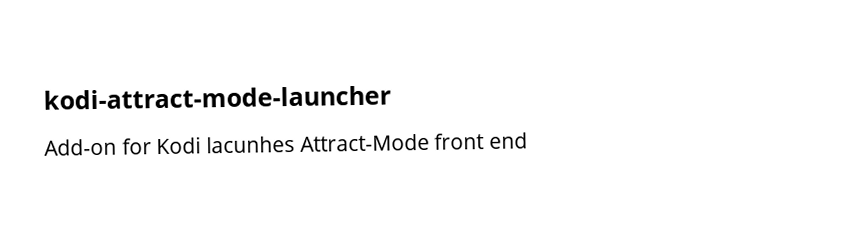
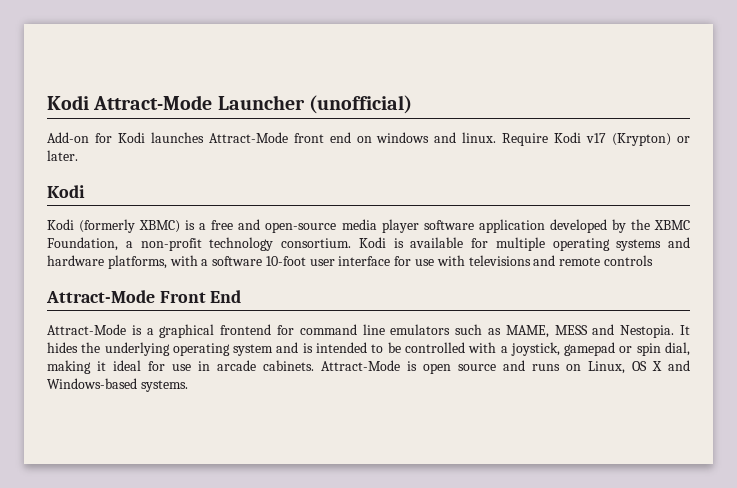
- kodi-attract-mode-launcher
+ Kodi Attract-Mode Launcher (unofficial)
- Add-on for Kodi lacunhes Attract-Mode front end
+ Add-on for Kodi launches Attract-Mode front end on windows and linux. Require Kodi v17 (Krypton) or later.
+ Kodi
+ Kodi (formerly XBMC) is a free and open-source media player software application developed by the XBMC Foundation, a non-profit technology consortium. Kodi is available for multiple operating systems and hardware platforms, with a software 10-foot user interface for use with televisions and remote controls
+ Attract-Mode Front End
+ Attract-Mode is a graphical frontend for command line emulators such as MAME, MESS and Nestopia. It hides the underlying operating system and is intended to be controlled with a joystick, gamepad or spin dial, making it ideal for use in arcade cabinets. Attract-Mode is open source and runs on Linux, OS X and Windows-based systems.

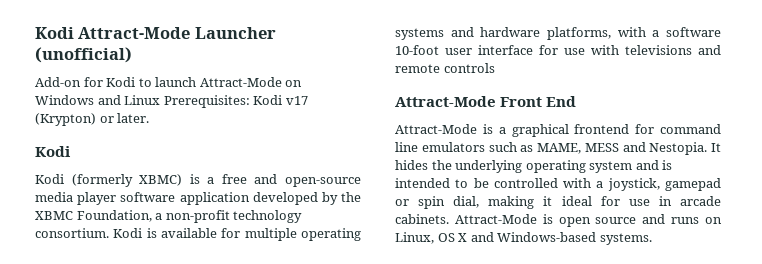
- Add-on for Kodi launches Attract-Mode front end on windows and linux. Require Kodi v17 (Krypton) or later.
+ Add-on for Kodi to launch Attract-Mode on Windows and Linux Prerequisites: Kodi v17 (Krypton) or later.

